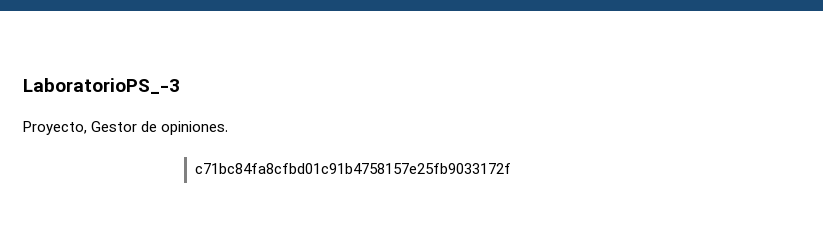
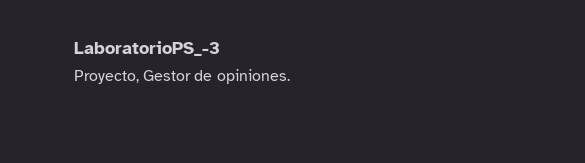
- c71bc84fa8cfbd01c91b4758157e25fb9033172f

